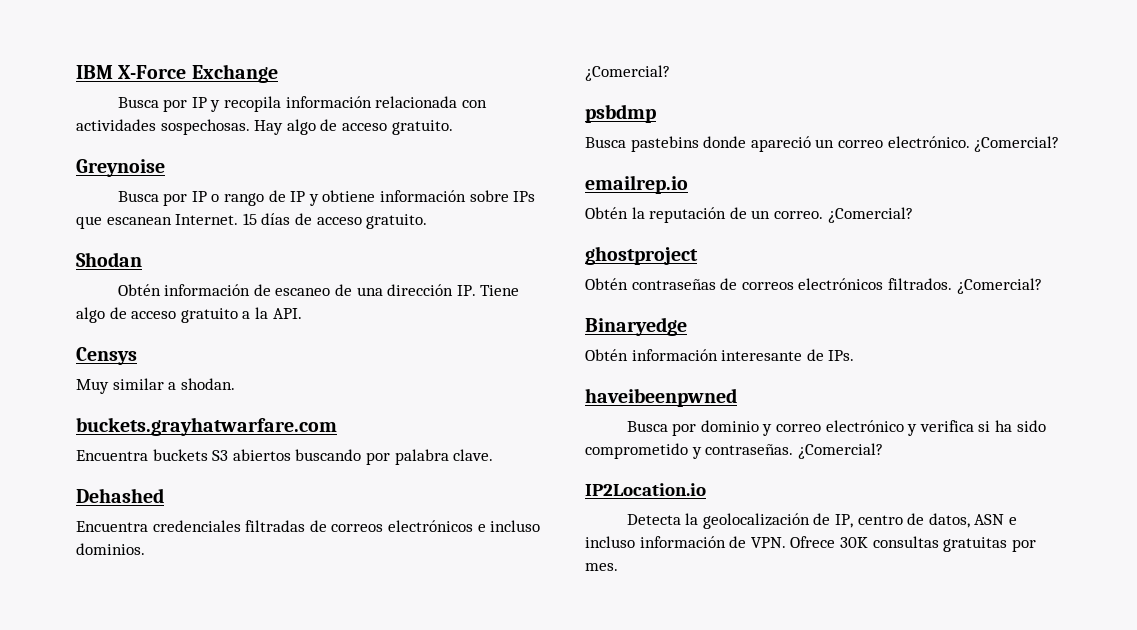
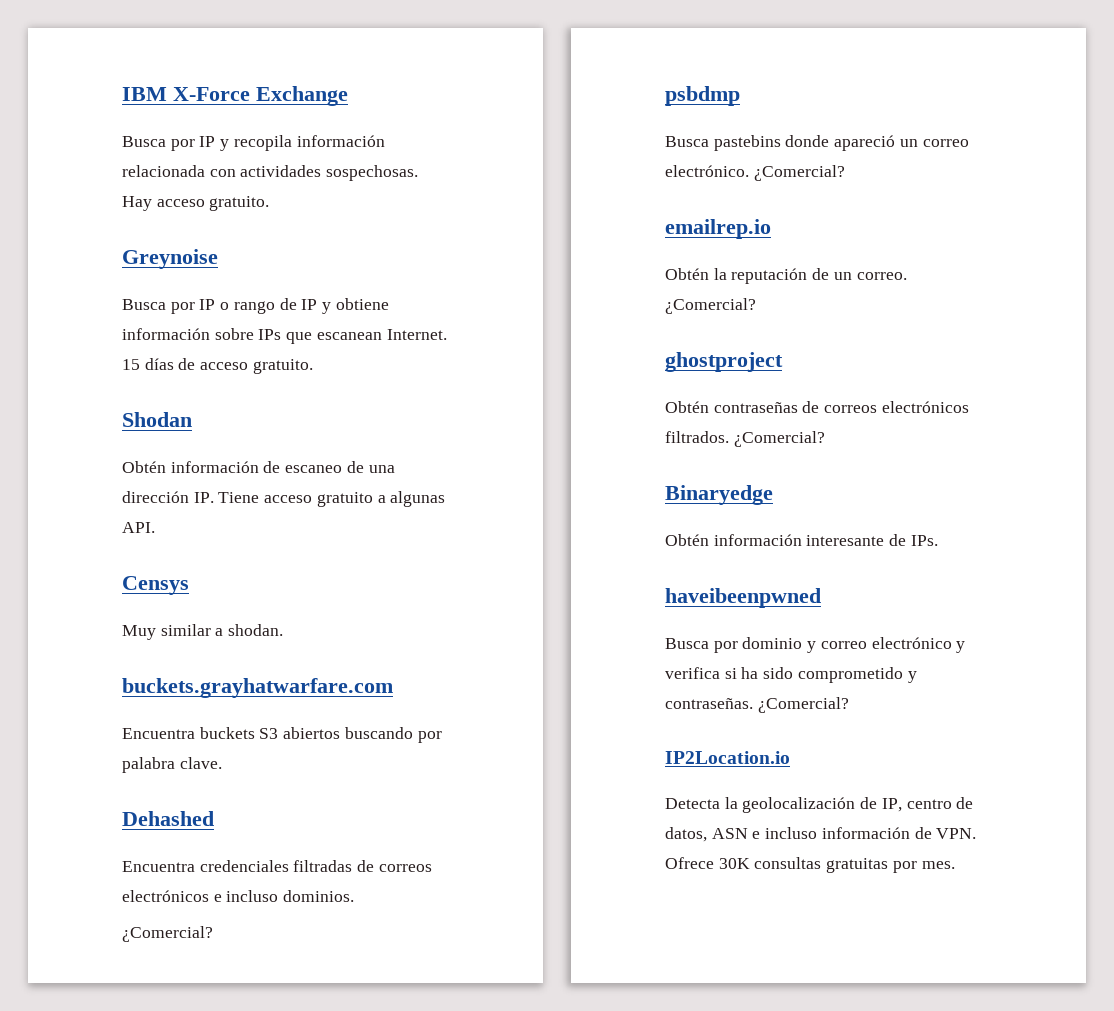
- Hay algo de acceso gratuito.
+ Hay acceso gratuito.
- Obtén información de escaneo de una dirección IP. Tiene algo de acceso gratuito a la API.
+ Obtén información de escaneo de una dirección IP. Tiene acceso gratuito a algunas API.

